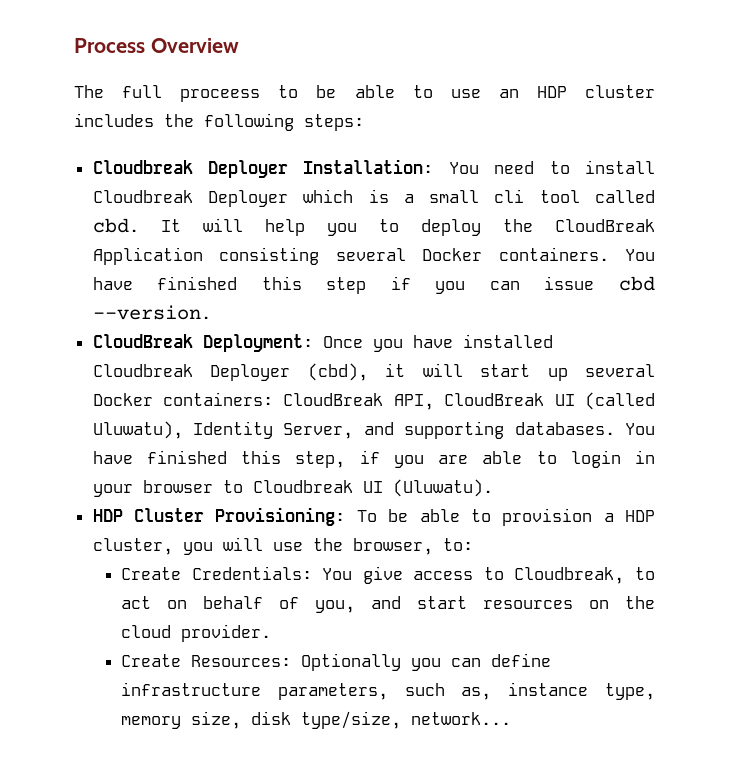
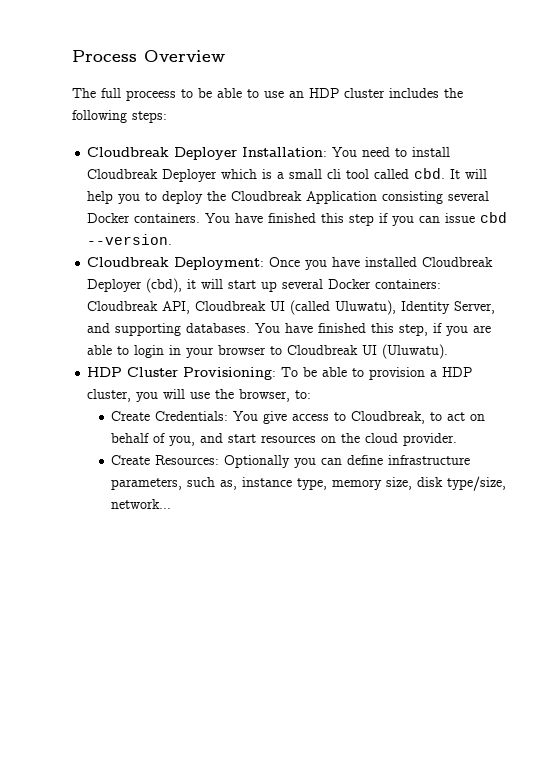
- It will help you to deploy the CloudBreak Application consisting several Docker containers.
+ It will help you to deploy the Cloudbreak Application consisting several Docker containers.
- CloudBreak Deployment: Once you have installed Cloudbreak Deployer (cbd), it will start up several Docker containers: CloudBreak API, CloudBreak UI (called Uluwatu), Identity Server, and supporting databases.
+ Cloudbreak Deployment: Once you have installed Cloudbreak Deployer (cbd), it will start up several Docker containers: Cloudbreak API, Cloudbreak UI (called Uluwatu), Identity Server, and supporting databases.

